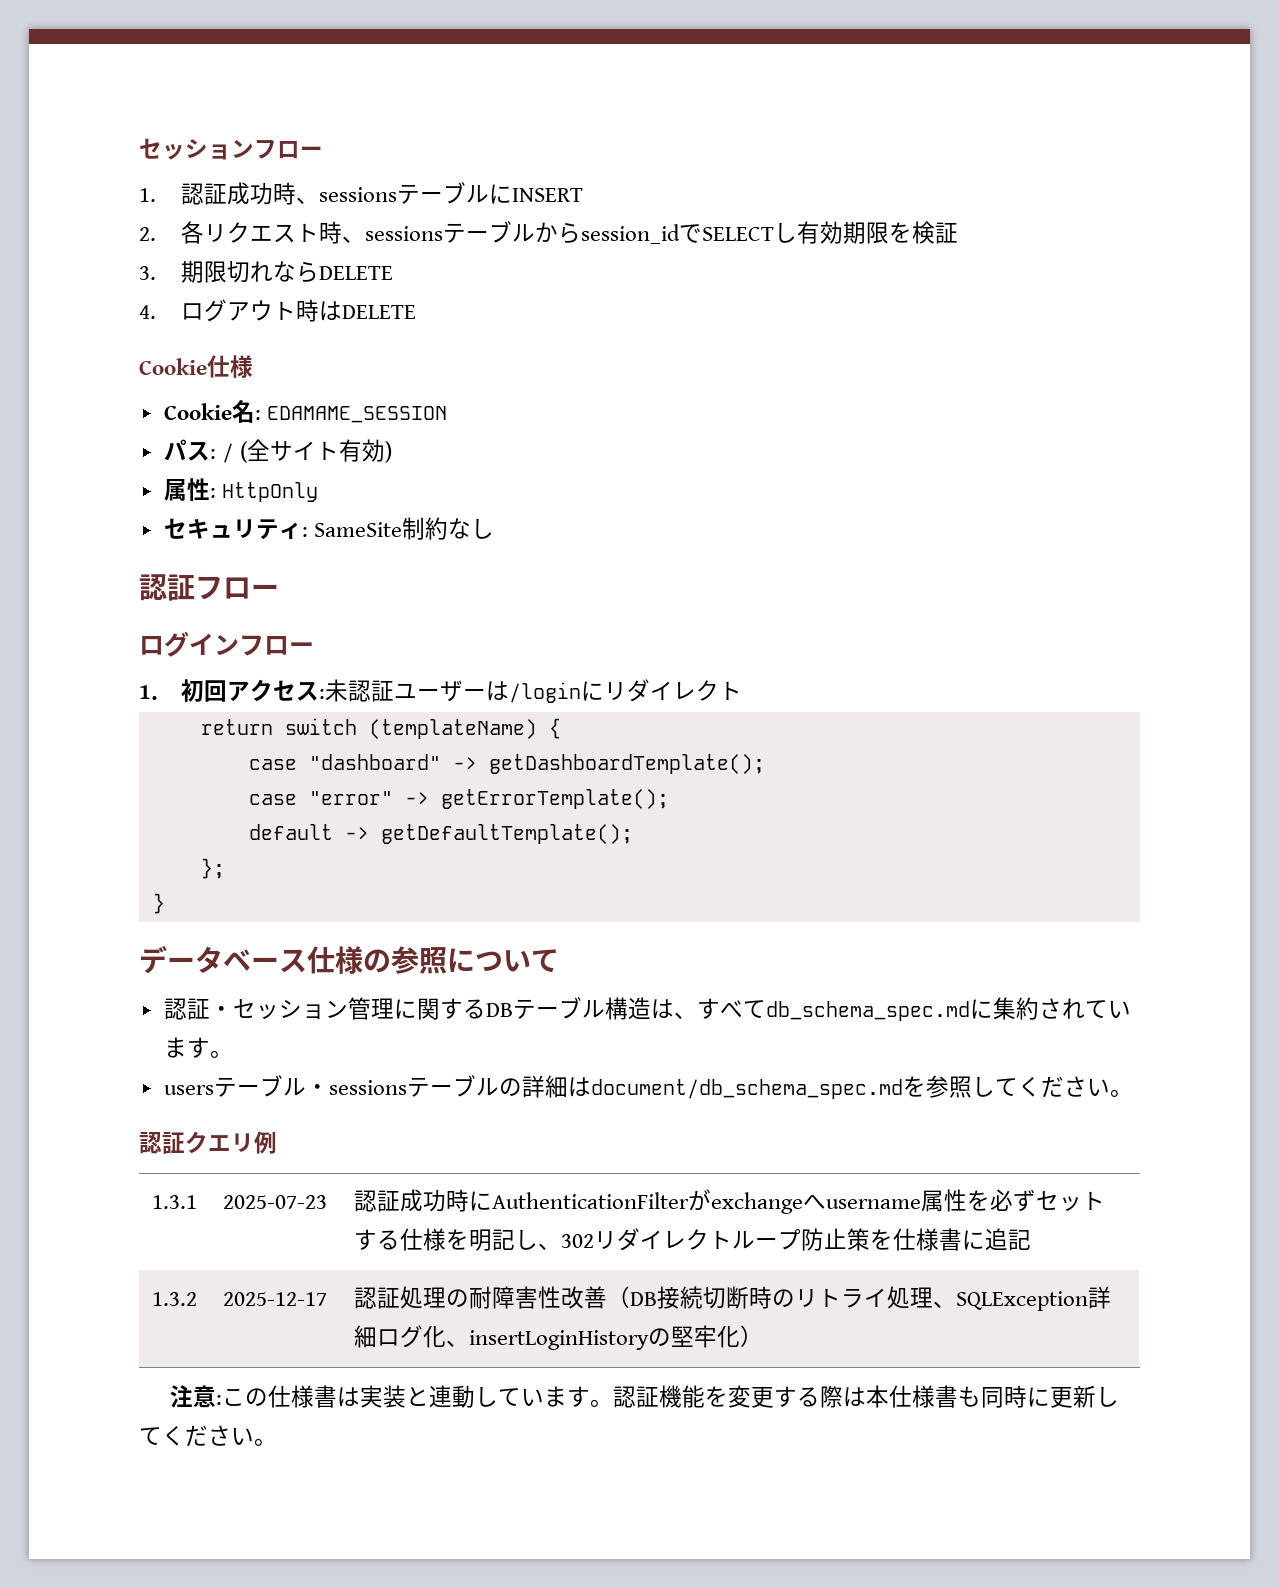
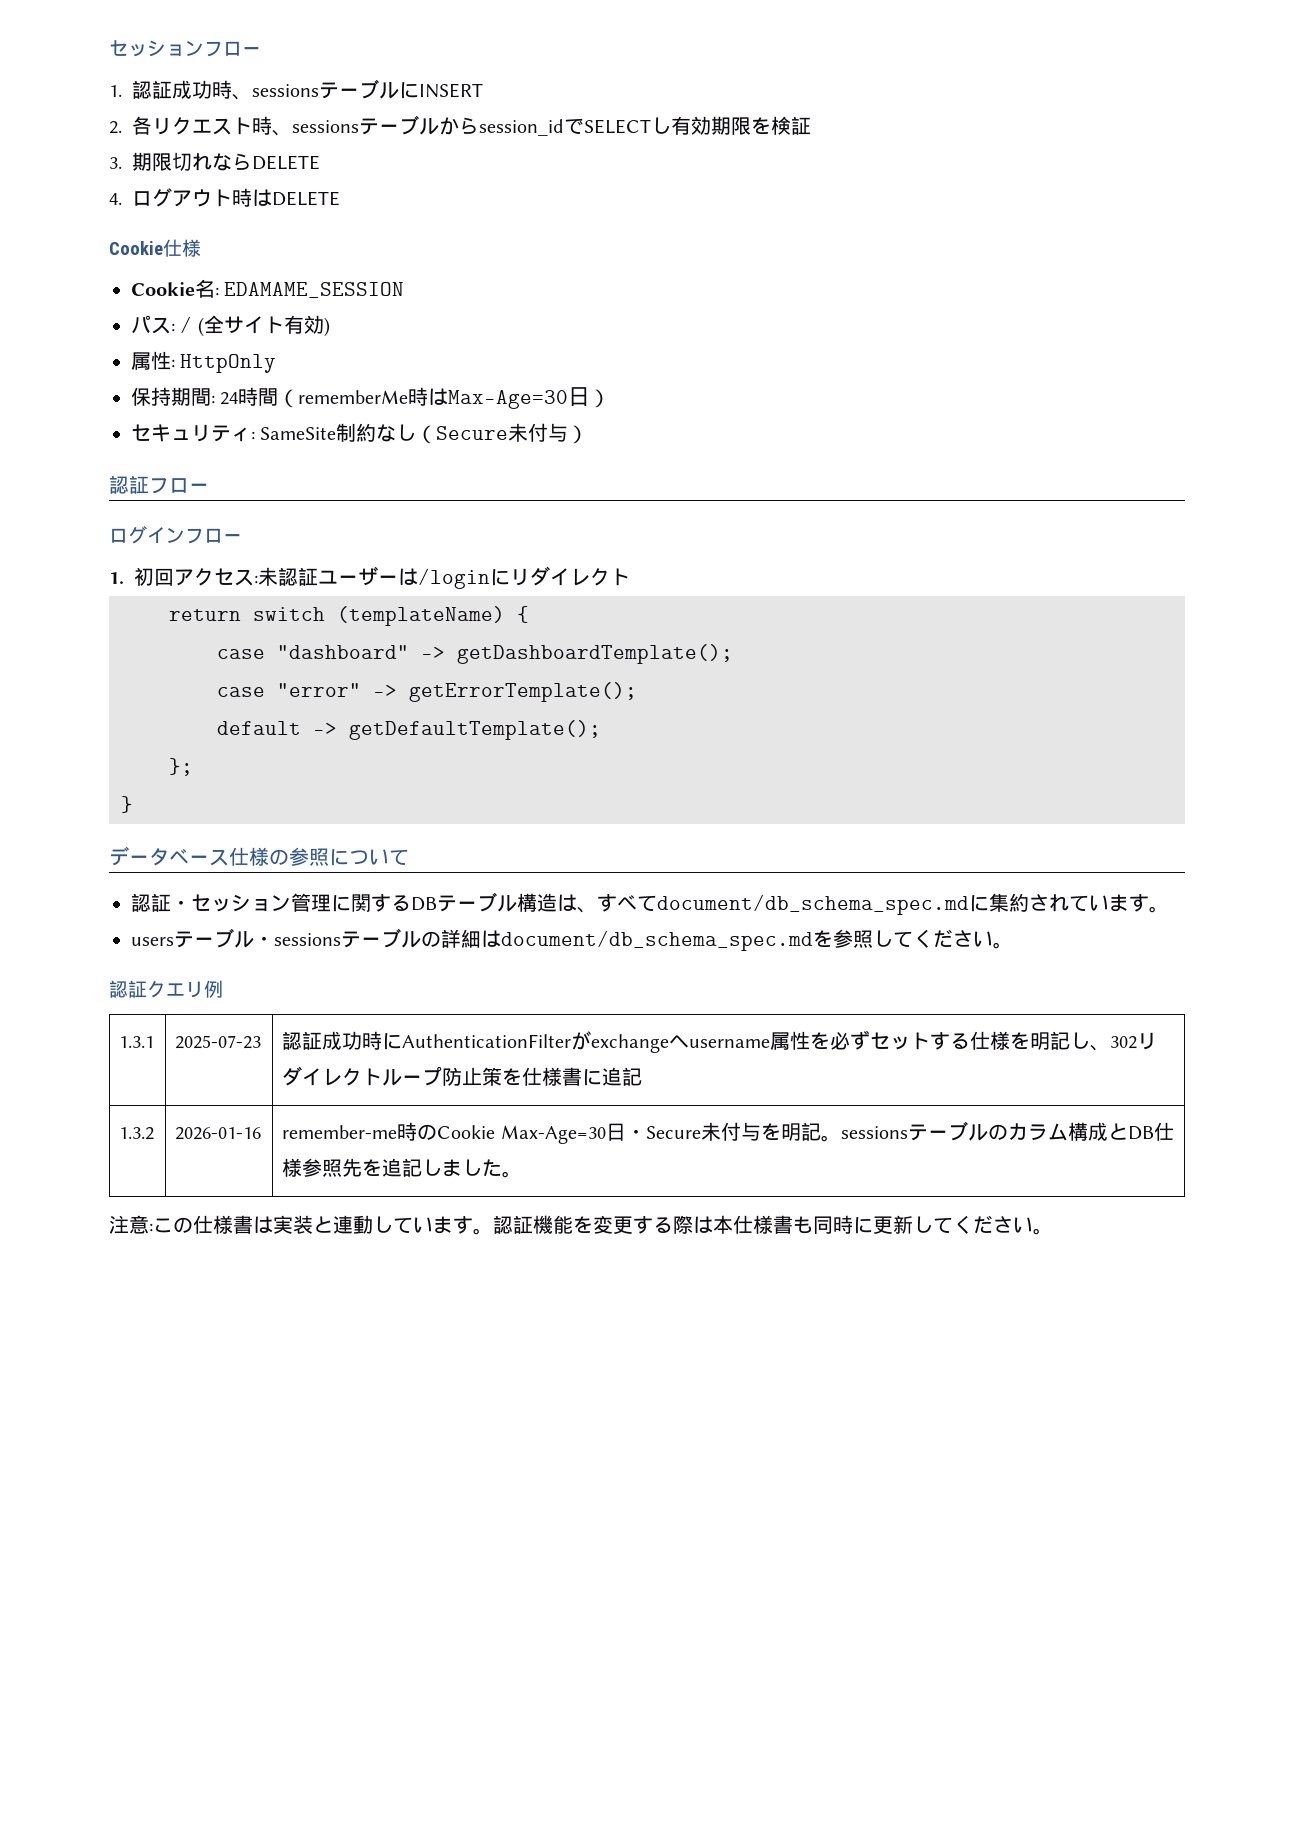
+ 保持期間: 24時間（rememberMe時はMax-Age=30日）
- セキュリティ: SameSite制約なし
+ セキュリティ: SameSite制約なし（Secure未付与）
- 認証・セッション管理に関するDBテーブル構造は、すべてdb_schema_spec.mdに集約されています。
+ 認証・セッション管理に関するDBテーブル構造は、すべてdocument/db_schema_spec.mdに集約されています。
- 1.3.2 | 2025-12-17 | 認証処理の耐障害性改善（DB接続切断時のリトライ処理、SQLException詳細ログ化、insertLoginHistoryの堅牢化）
+ 1.3.2 | 2026-01-16 | remember-me時のCookie Max-Age=30日・Secure未付与を明記。sessionsテーブルのカラム構成とDB仕様参照先を追記しました。

